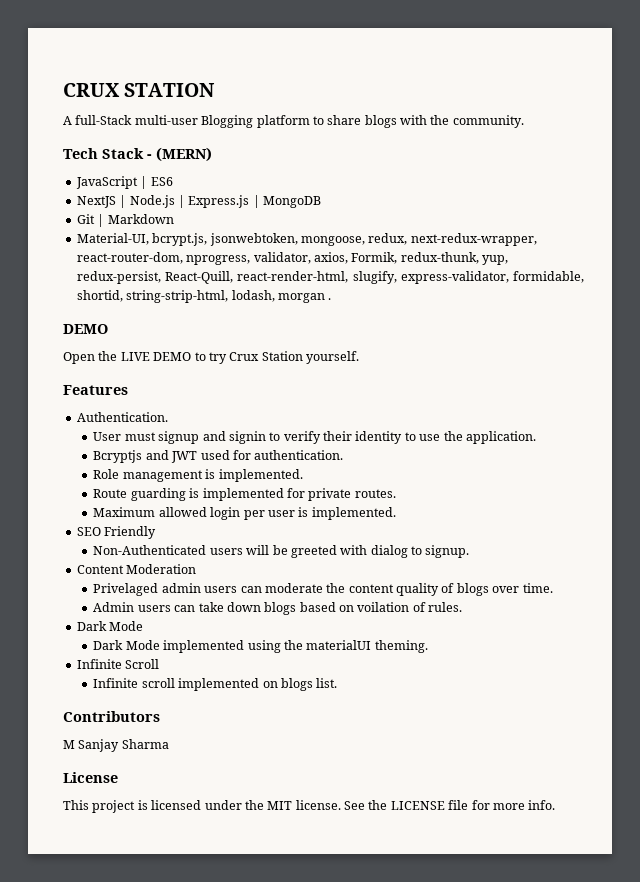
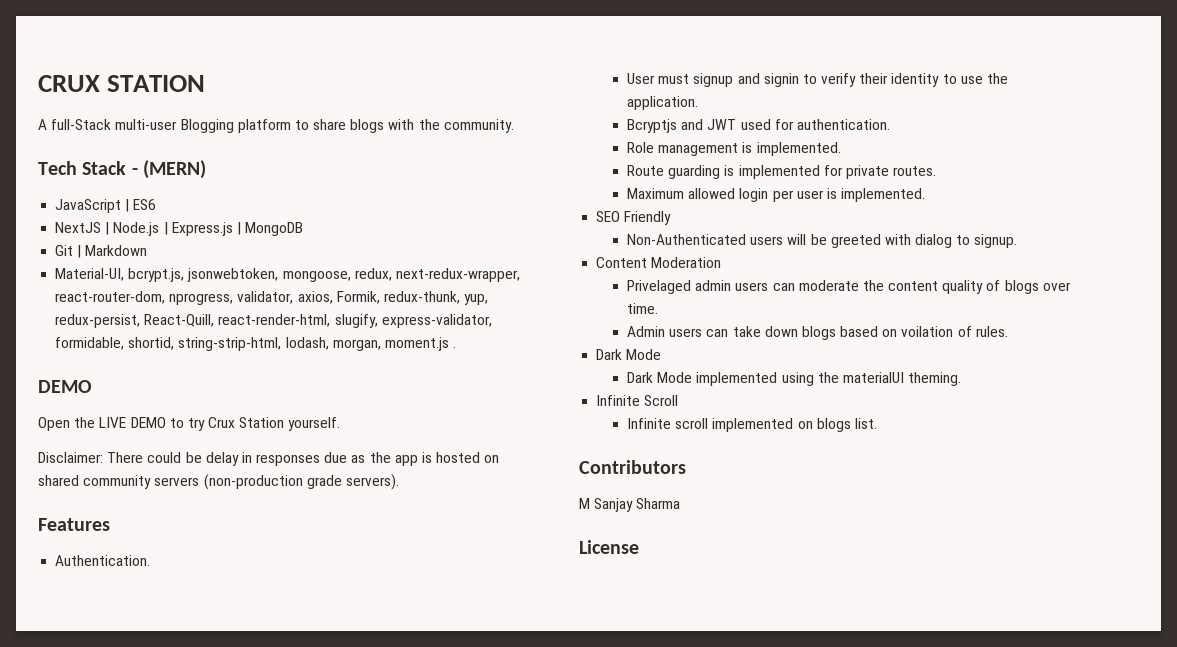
- Material-UI, bcrypt.js, jsonwebtoken, mongoose, redux, next-redux-wrapper, react-router-dom, nprogress, validator, axios, Formik, redux-thunk, yup, redux-persist, React-Quill, react-render-html, slugify, express-validator, formidable, shortid, string-strip-html, lodash, morgan .
+ Material-UI, bcrypt.js, jsonwebtoken, mongoose, redux, next-redux-wrapper, react-router-dom, nprogress, validator, axios, Formik, redux-thunk, yup, redux-persist, React-Quill, react-render-html, slugify, express-validator, formidable, shortid, string-strip-html, lodash, morgan, moment.js .
+ Disclaimer: There could be delay in responses due as the app is hosted on shared community servers (non-production grade servers).
- This project is licensed under the MIT license. See the LICENSE file for more info.

